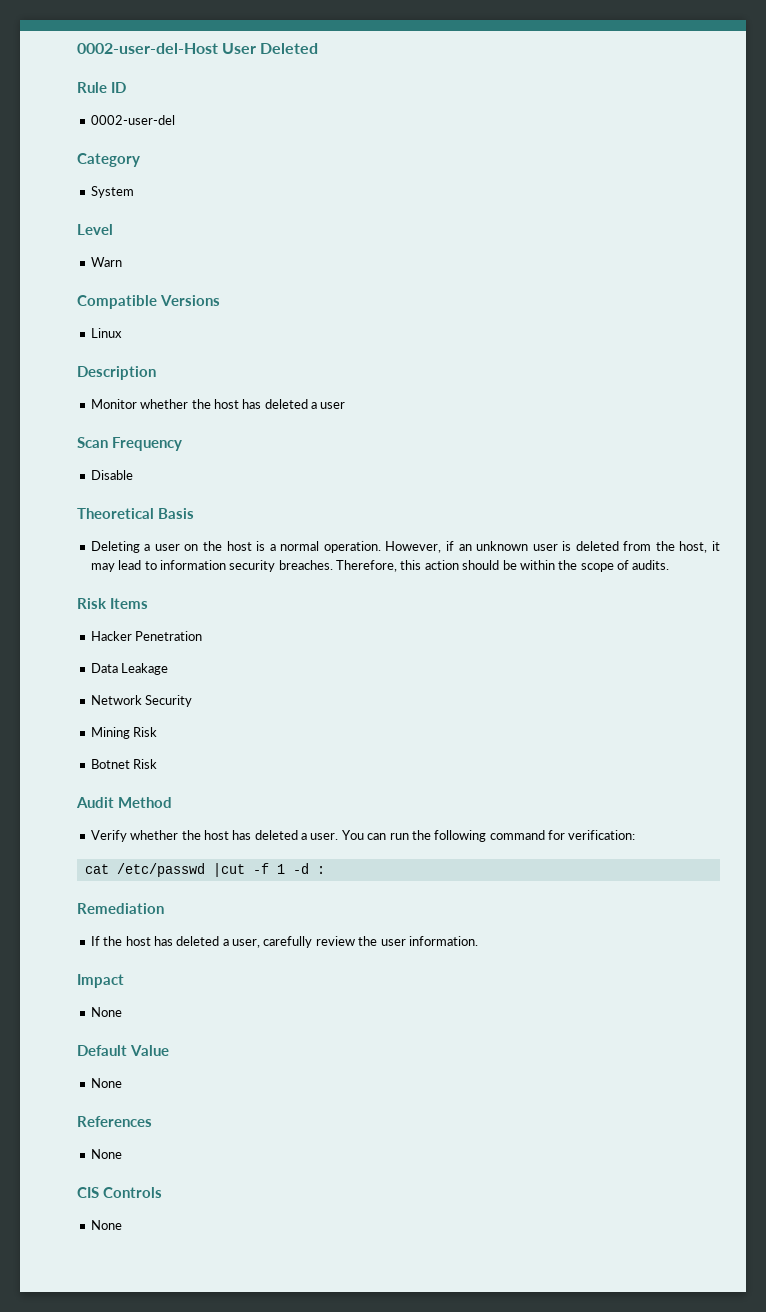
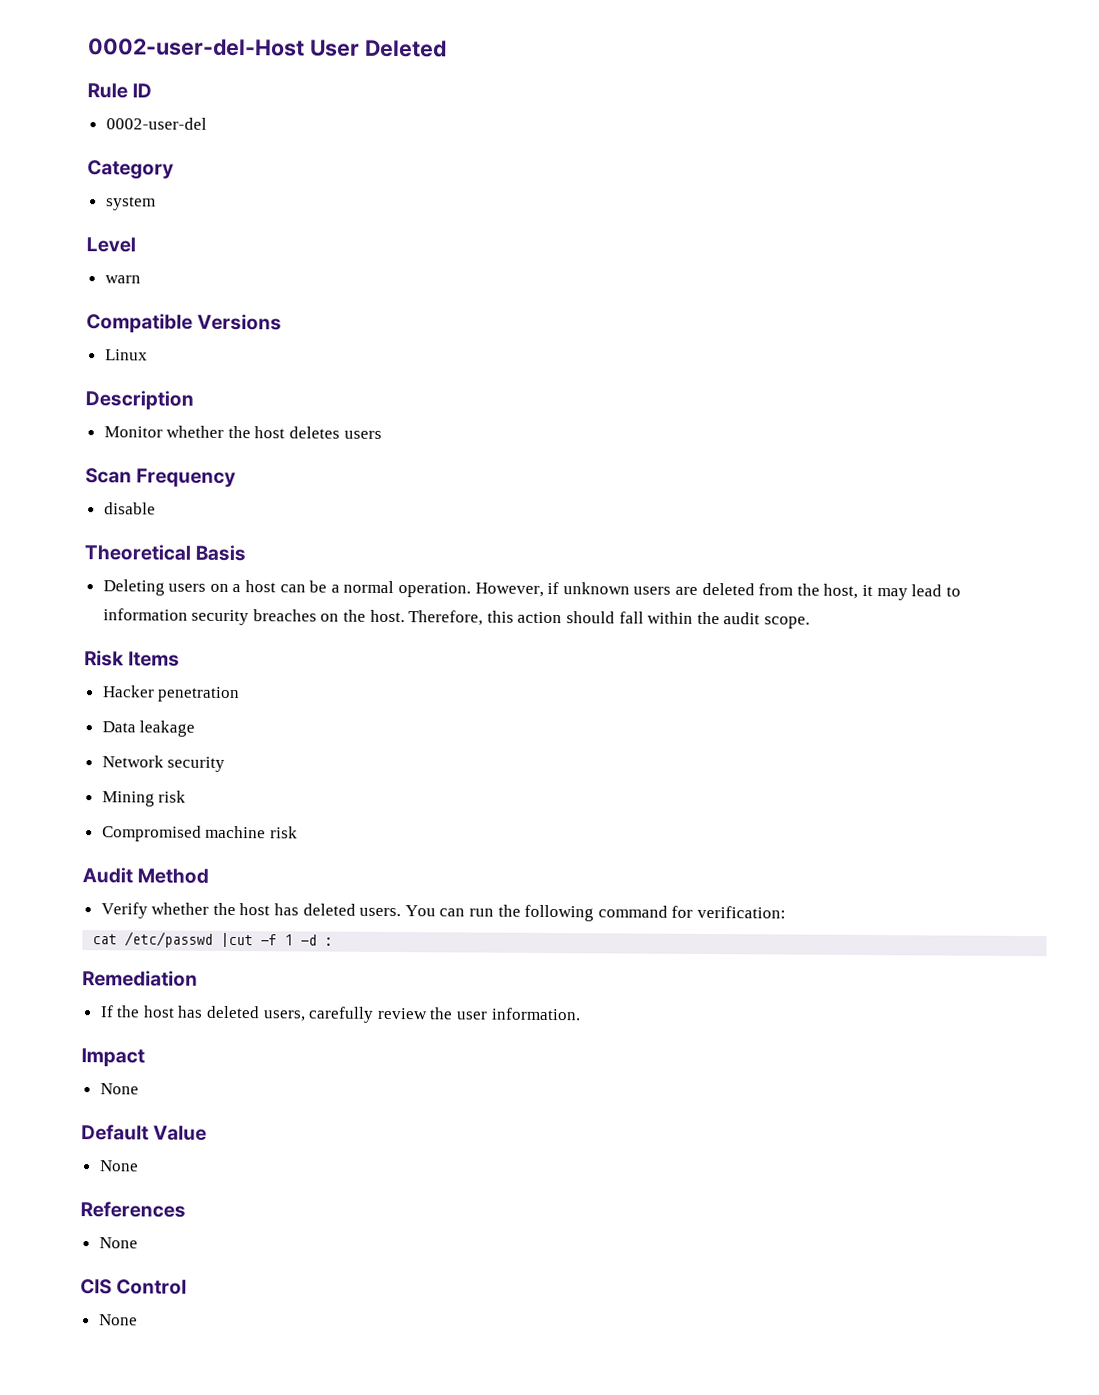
- System
+ system
- Warn
+ warn
- Monitor whether the host has deleted a user
+ Monitor whether the host deletes users
- Disable
+ disable
- Deleting a user on the host is a normal operation.
+ Deleting users on a host can be a normal operation.
- However, if an unknown user is deleted from the host, it may lead to information security breaches.
+ However, if unknown users are deleted from the host, it may lead to information security breaches on the host.
- Therefore, this action should be within the scope of audits.
+ Therefore, this action should fall within the audit scope.
- Hacker Penetration
+ Hacker penetration
- Data Leakage
+ Data leakage
- Network Security
+ Network security
- Mining Risk
- Botnet Risk
+ Mining risk
+ Compromised machine risk
- Verify whether the host has deleted a user.
+ Verify whether the host has deleted users.
- If the host has deleted a user, carefully review the user information.
+ If the host has deleted users, carefully review the user information.
- CIS Controls
+ CIS Control

